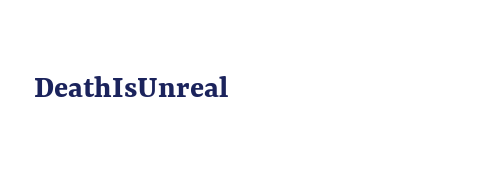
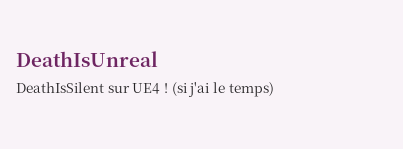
+ DeathIsSilent sur UE4 ! (si j'ai le temps)

